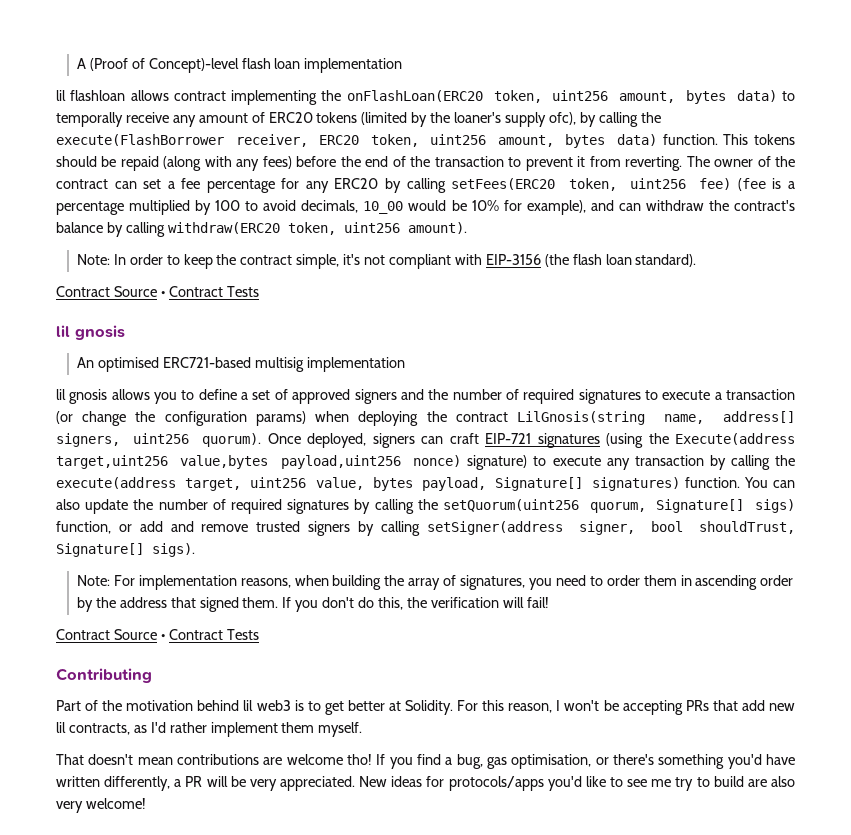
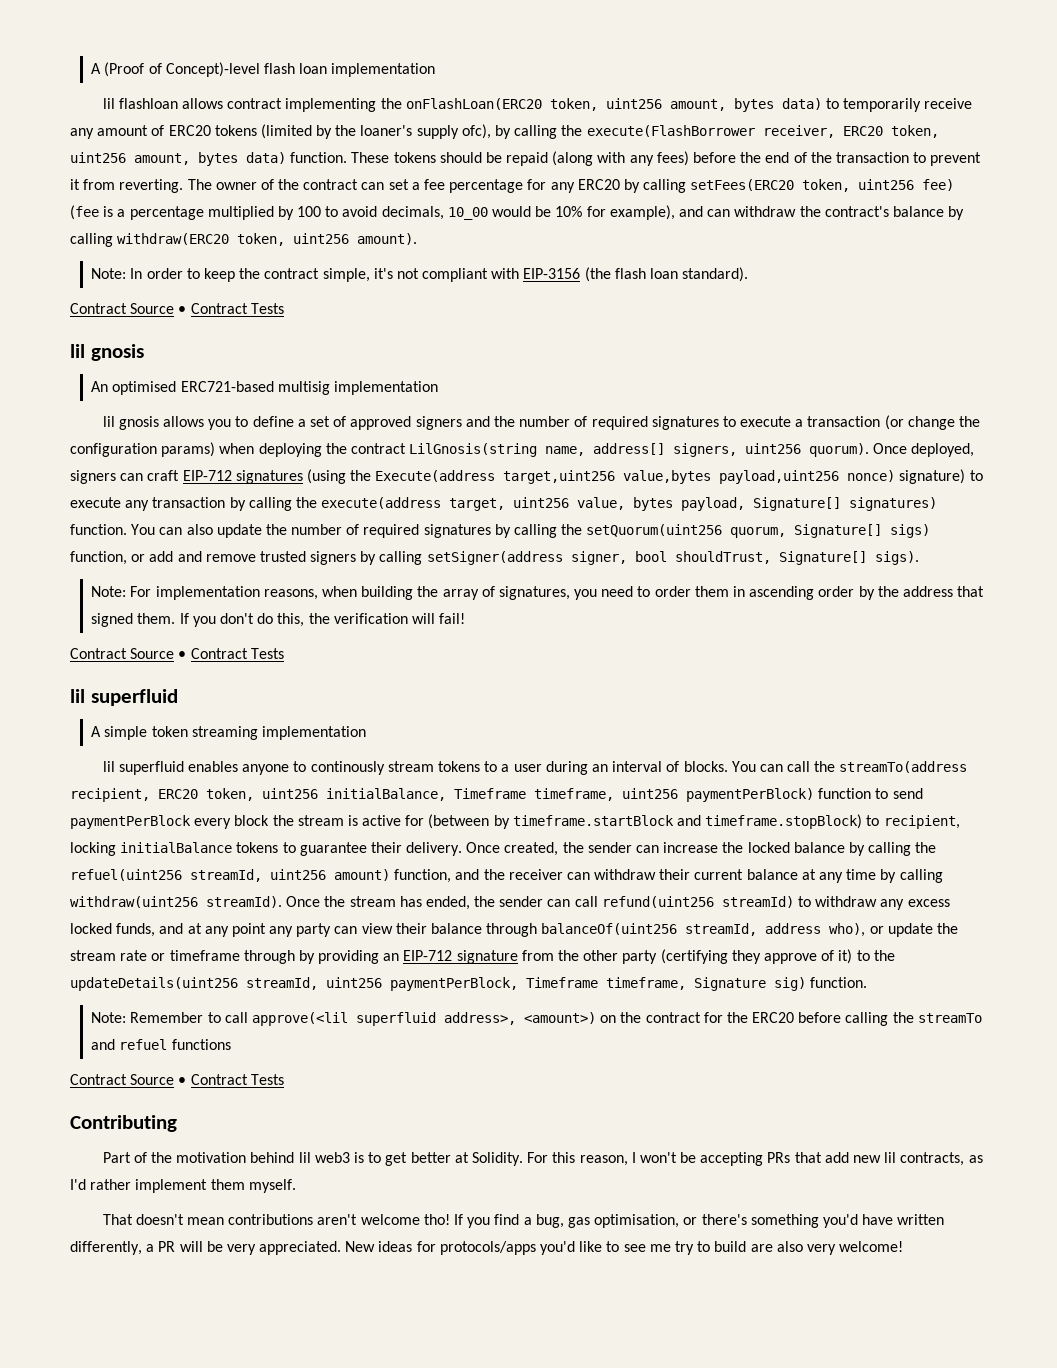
- lil flashloan allows contract implementing the onFlashLoan(ERC20 token, uint256 amount, bytes data) to temporally receive any amount of ERC20 tokens (limited by the loaner's supply ofc), by calling the execute(FlashBorrower receiver, ERC20 token, uint256 amount, bytes data) function.
+ lil flashloan allows contract implementing the onFlashLoan(ERC20 token, uint256 amount, bytes data) to temporarily receive any amount of ERC20 tokens (limited by the loaner's supply ofc), by calling the execute(FlashBorrower receiver, ERC20 token, uint256 amount, bytes data) function.
- This tokens should be repaid (along with any fees) before the end of the transaction to prevent it from reverting.
+ These tokens should be repaid (along with any fees) before the end of the transaction to prevent it from reverting.
- Once deployed, signers can craft EIP-721 signatures (using the Execute(address target,uint256 value,bytes payload,uint256 nonce) signature) to execute any transaction by calling the execute(address target, uint256 value, bytes payload, Signature[] signatures) function.
+ Once deployed, signers can craft EIP-712 signatures (using the Execute(address target,uint256 value,bytes payload,uint256 nonce) signature) to execute any transaction by calling the execute(address target, uint256 value, bytes payload, Signature[] signatures) function.
  If you don't do this, the verification will fail!
+ Contract Source • Contract Tests
+ lil superfluid
+ A simple token streaming implementation
+ lil superfluid enables anyone to continously stream tokens to a user during an interval of blocks. You can call the streamTo(address recipient, ERC20 token, uint256 initialBalance, Timeframe timeframe, uint256 paymentPerBlock) function to send paymentPerBlock every block the stream is active for (between by timeframe.startBlock and timeframe.stopBlock) to recipient, locking initialBalance tokens to guarantee their delivery. Once created, the sender can increase the locked balance by calling the refuel(uint256 streamId, uint256 amount) function, and the receiver can withdraw their current balance at any time by calling withdraw(uint256 streamId). Once the stream has ended, the sender can call refund(uint256 streamId) to withdraw any excess locked funds, and at any point any party can view their balance through balanceOf(uint256 streamId, address who), or update the stream rate or timeframe through by providing an EIP-712 signature from the other party (certifying they approve of it) to the updateDetails(uint256 streamId, uint256 paymentPerBlock, Timeframe timeframe, Signature sig) function.
+ Note: Remember to call approve(<lil superfluid address>, <amount>) on the contract for the ERC20 before calling the streamTo and refuel functions
- That doesn't mean contributions are welcome tho!
+ That doesn't mean contributions aren't welcome tho!

